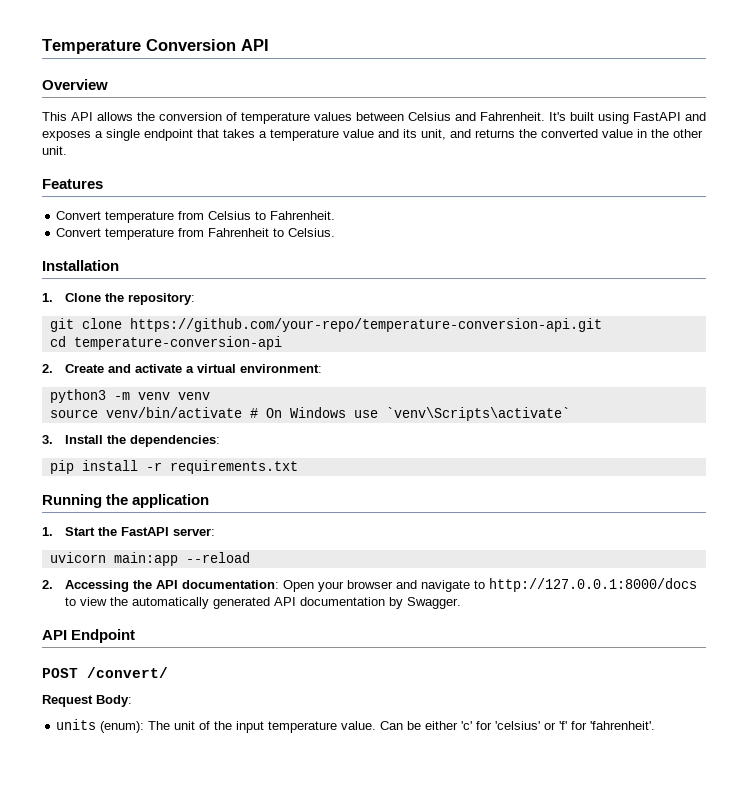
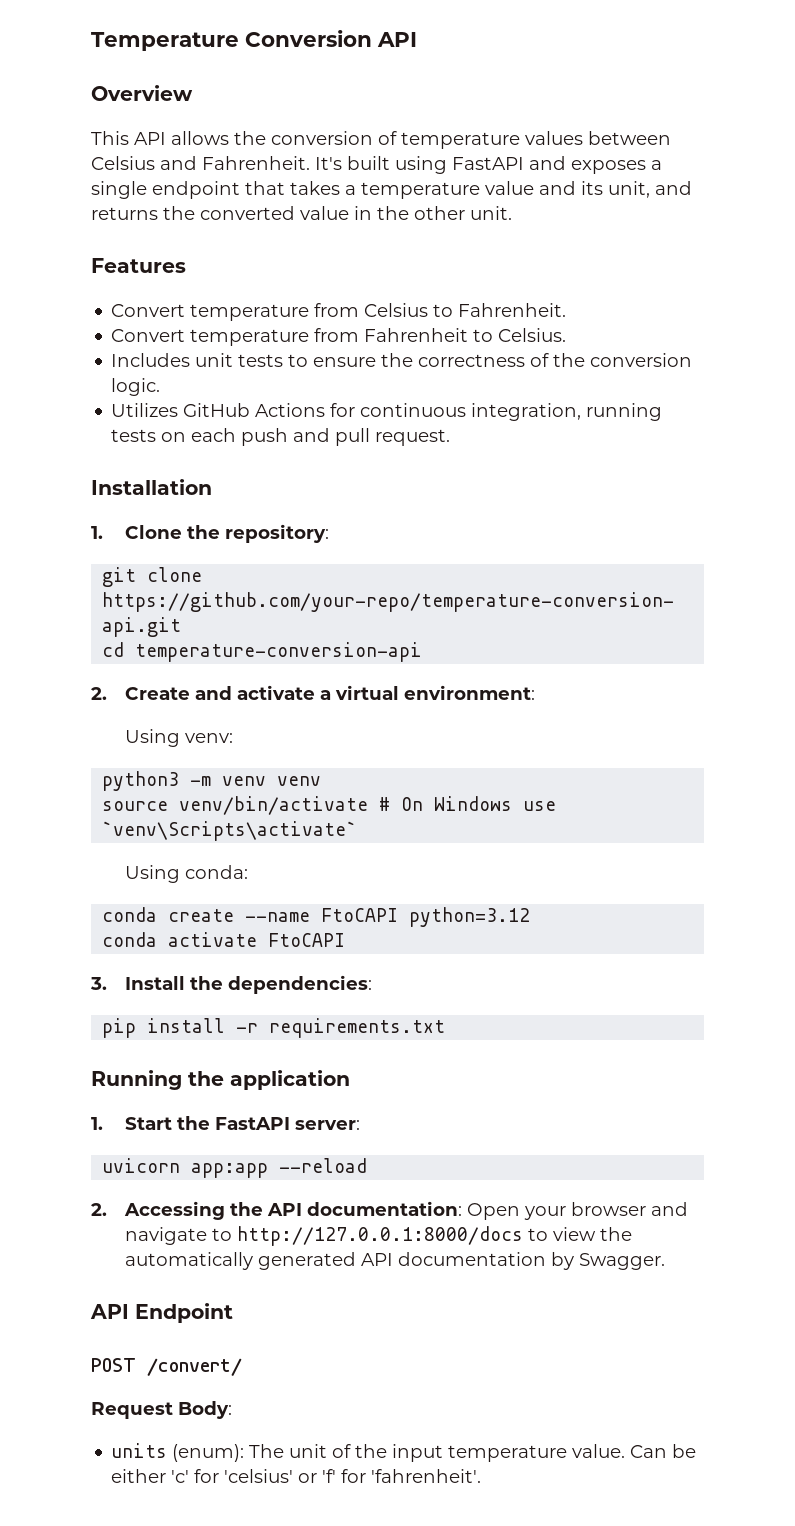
+ Includes unit tests to ensure the correctness of the conversion logic.
+ Utilizes GitHub Actions for continuous integration, running tests on each push and pull request.
+ Using venv:
+ Using conda:
+ conda create --name FtoCAPI python=3.12
+ conda activate FtoCAPI
- uvicorn main:app --reload
+ uvicorn app:app --reload

